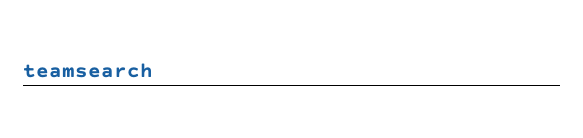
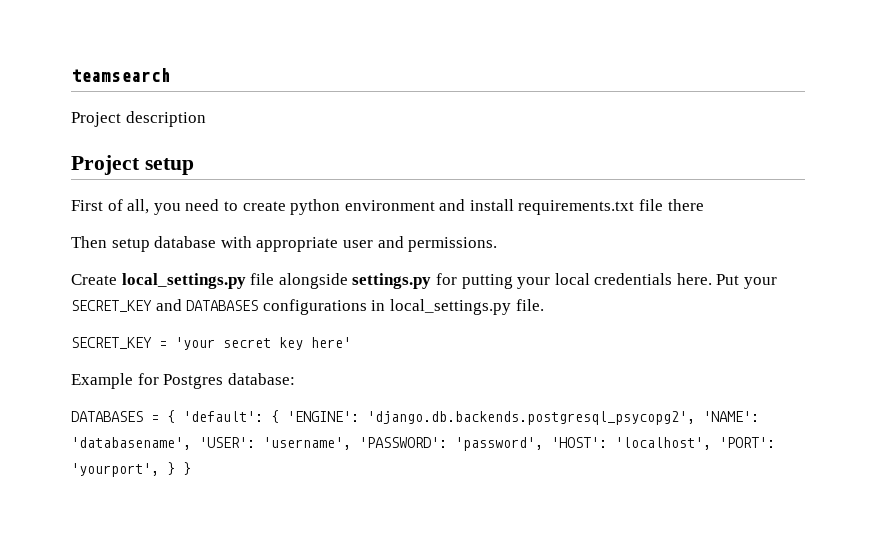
+ Project description
+ Project setup
+ First of all, you need to create python environment and install requirements.txt file there
+ Then setup database with appropriate user and permissions.
+ Create local_settings.py file alongside settings.py for putting your local credentials here. Put your SECRET_KEY and DATABASES configurations in local_settings.py file.
+ SECRET_KEY = 'your secret key here'
+ Example for Postgres database:
+ DATABASES = { 'default': { 'ENGINE': 'django.db.backends.postgresql_psycopg2', 'NAME': 'databasename', 'USER': 'username', 'PASSWORD': 'password', 'HOST': 'localhost', 'PORT': 'yourport', } }

